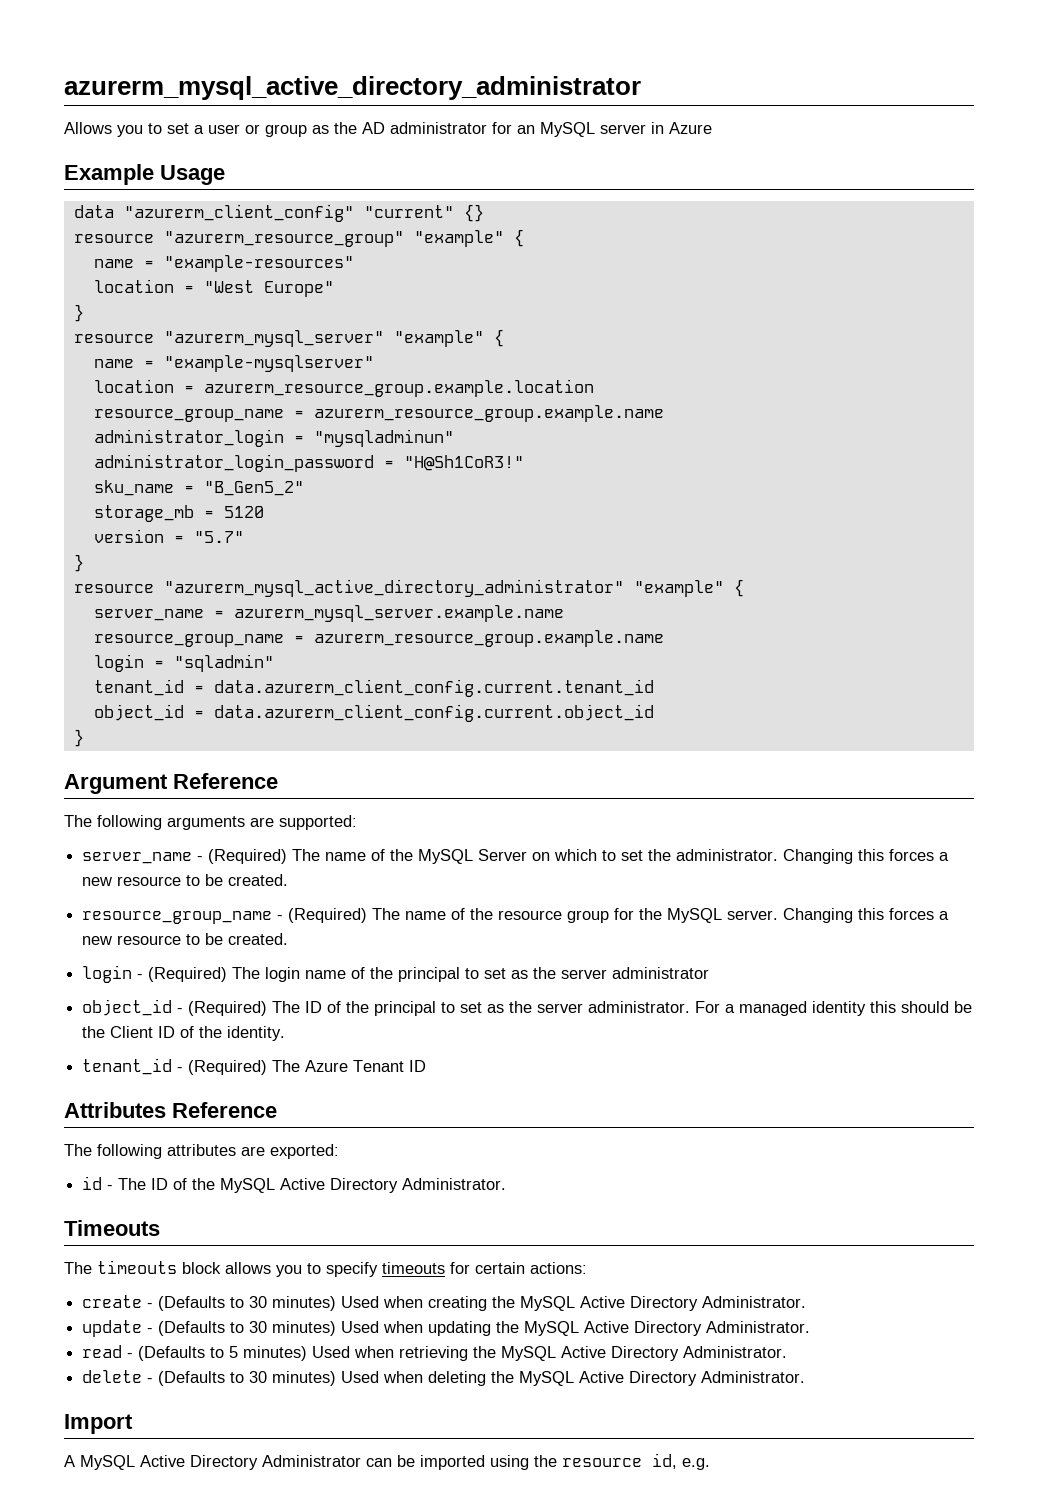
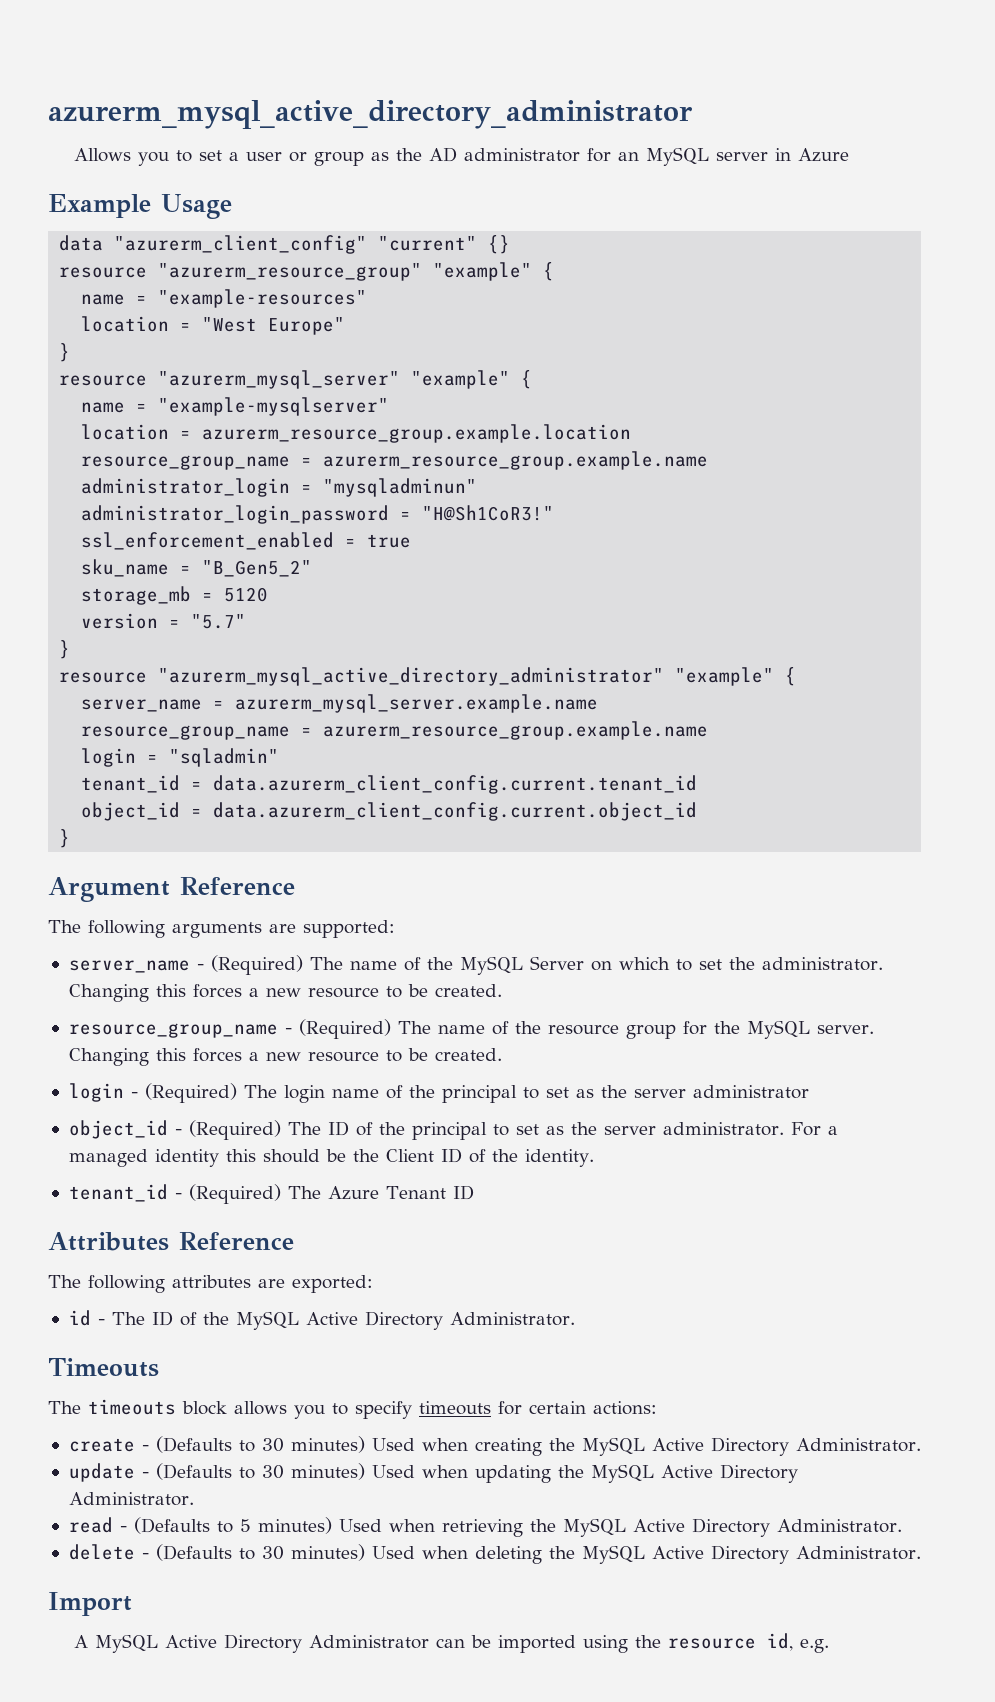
+ ssl_enforcement_enabled = true

